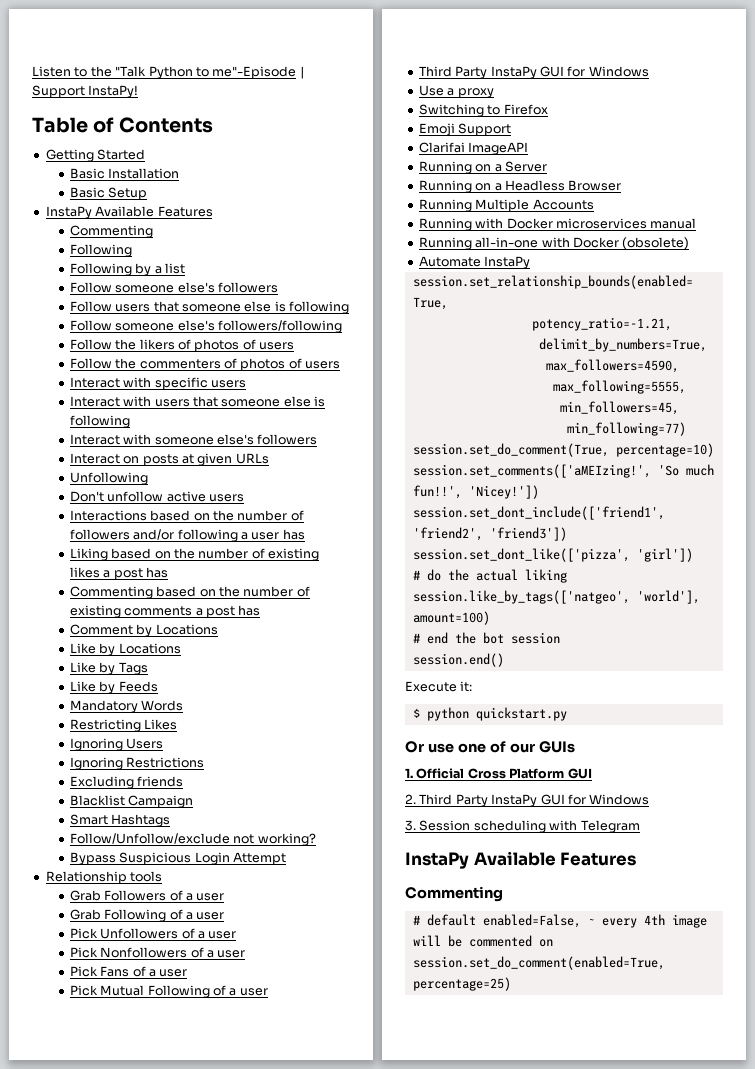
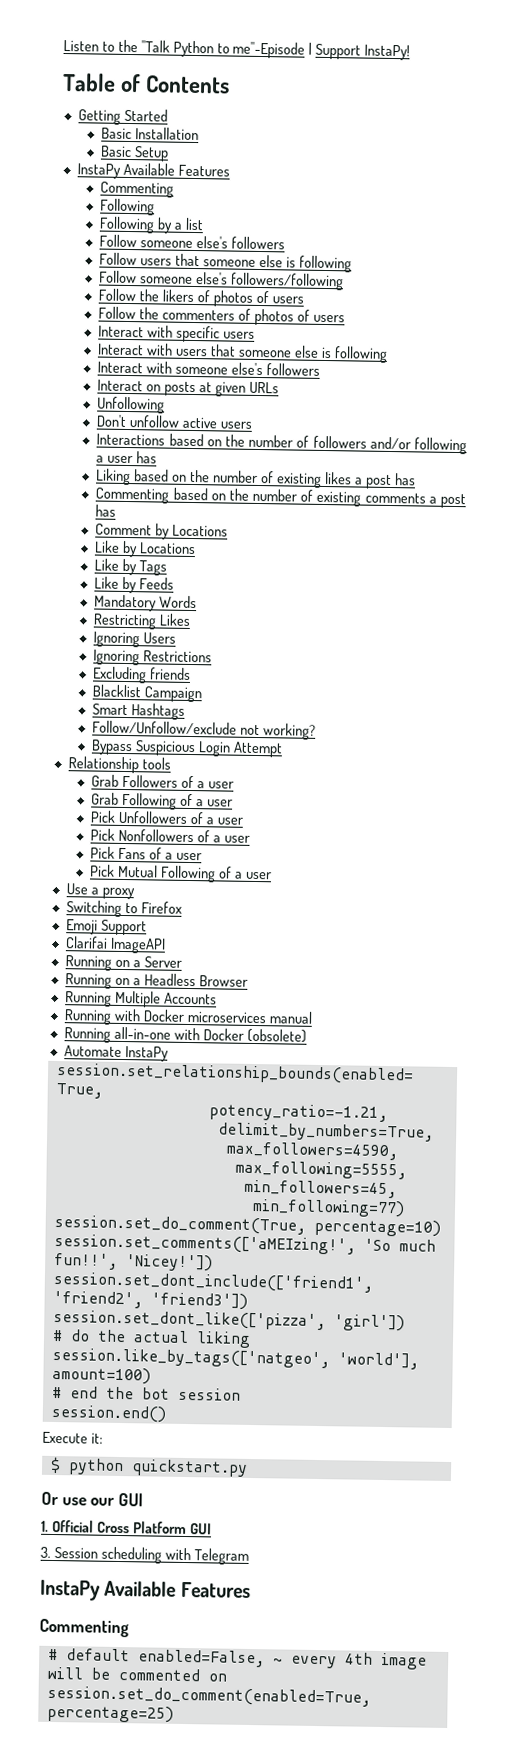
  Pick Mutual Following of a user
- Third Party InstaPy GUI for Windows
- Or use one of our GUIs
+ Or use our GUI
- 2. Third Party InstaPy GUI for Windows

